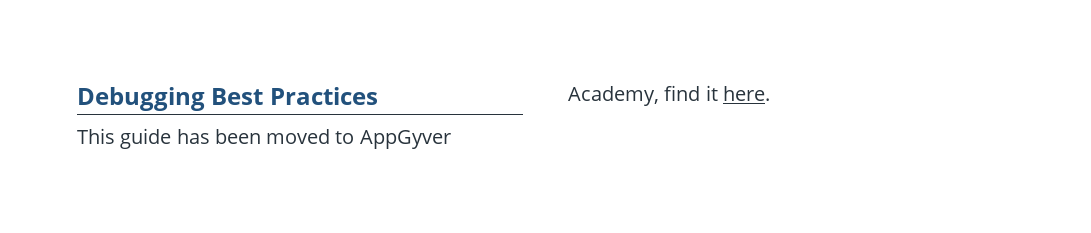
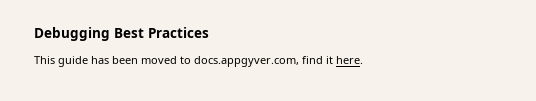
- This guide has been moved to AppGyver Academy, find it here.
+ This guide has been moved to docs.appgyver.com, find it here.

